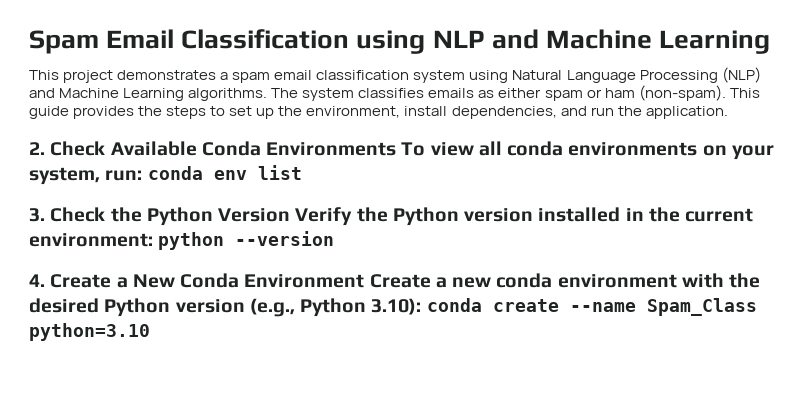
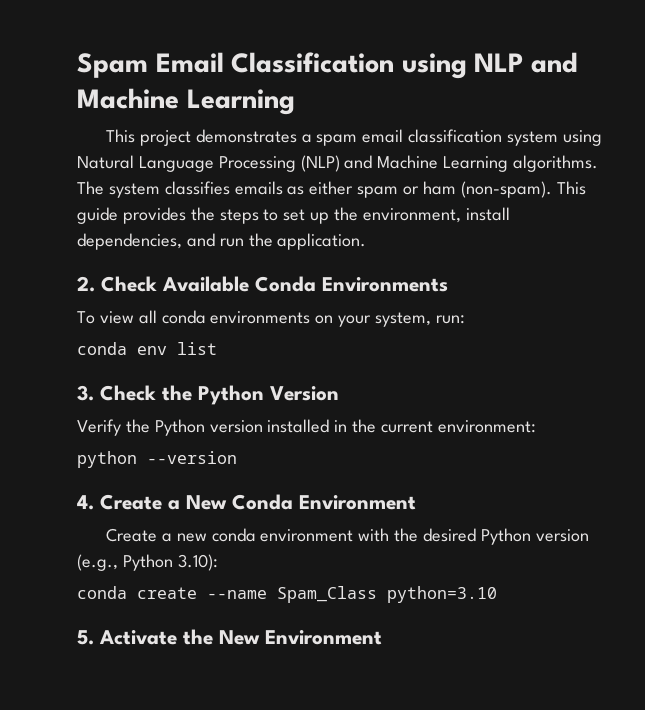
- 2. Check Available Conda Environments To view all conda environments on your system, run: conda env list
+ 2. Check Available Conda Environments
+ To view all conda environments on your system, run:
+ conda env list
- 3. Check the Python Version Verify the Python version installed in the current environment: python --version
+ 3. Check the Python Version
+ Verify the Python version installed in the current environment:
+ python --version
- 4. Create a New Conda Environment Create a new conda environment with the desired Python version (e.g., Python 3.10): conda create --name Spam_Class python=3.10
+ 4. Create a New Conda Environment
+ Create a new conda environment with the desired Python version (e.g., Python 3.10):
+ conda create --name Spam_Class python=3.10
+ 5. Activate the New Environment

